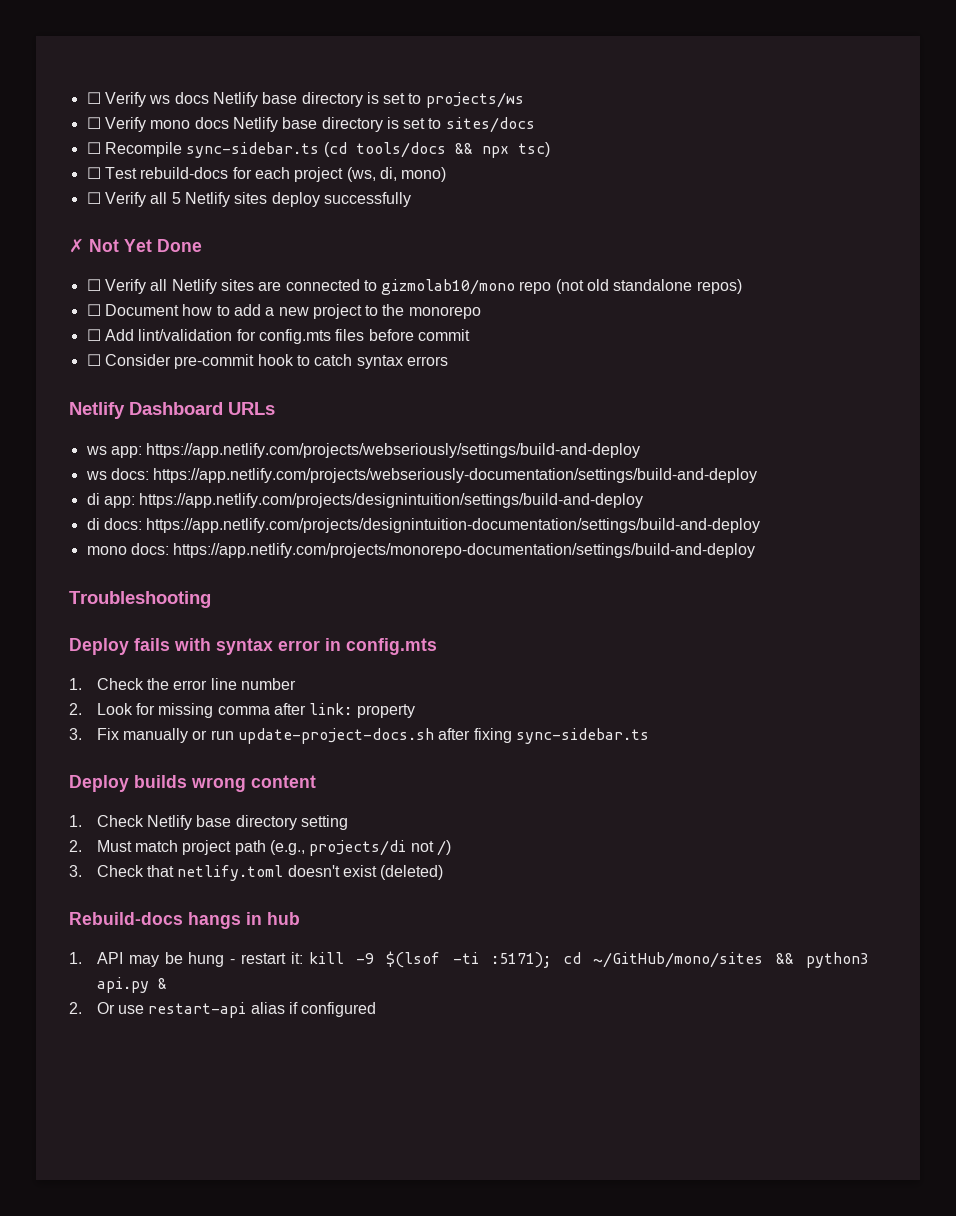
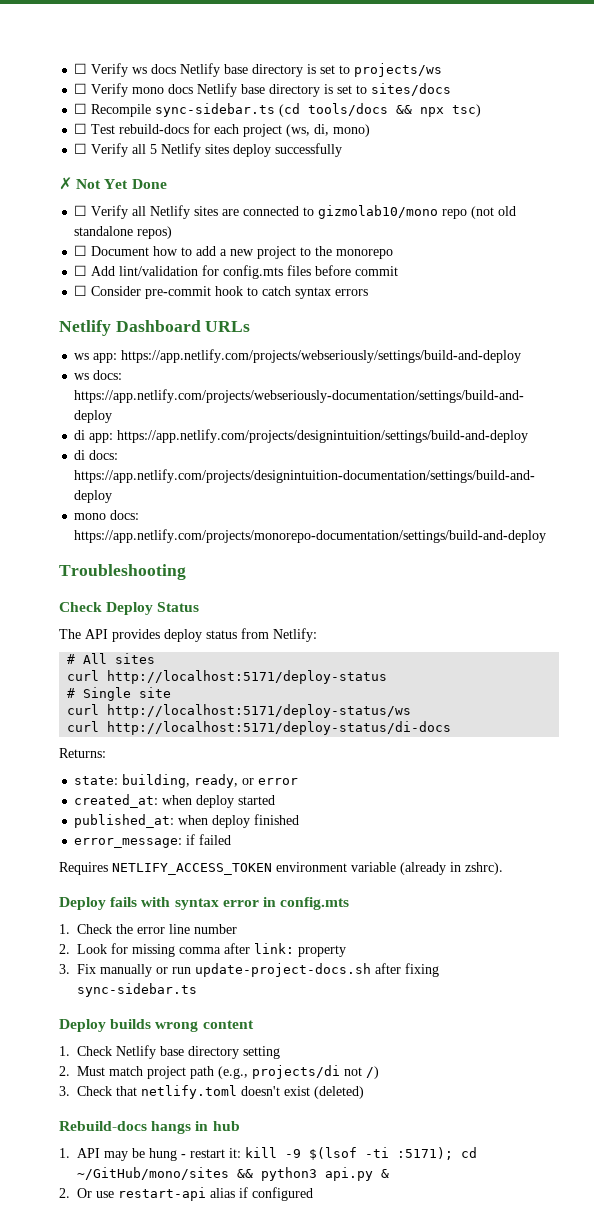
+ Check Deploy Status
+ The API provides deploy status from Netlify:
+ # All sites
+ curl http://localhost:5171/deploy-status
+ # Single site
+ curl http://localhost:5171/deploy-status/ws
+ curl http://localhost:5171/deploy-status/di-docs
+ Returns:
+ state: building, ready, or error
+ created_at: when deploy started
+ published_at: when deploy finished
+ error_message: if failed
+ Requires NETLIFY_ACCESS_TOKEN environment variable (already in zshrc).

